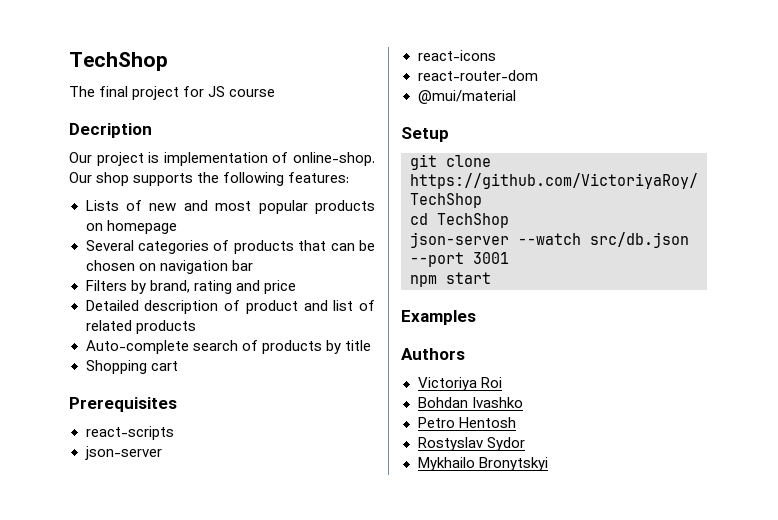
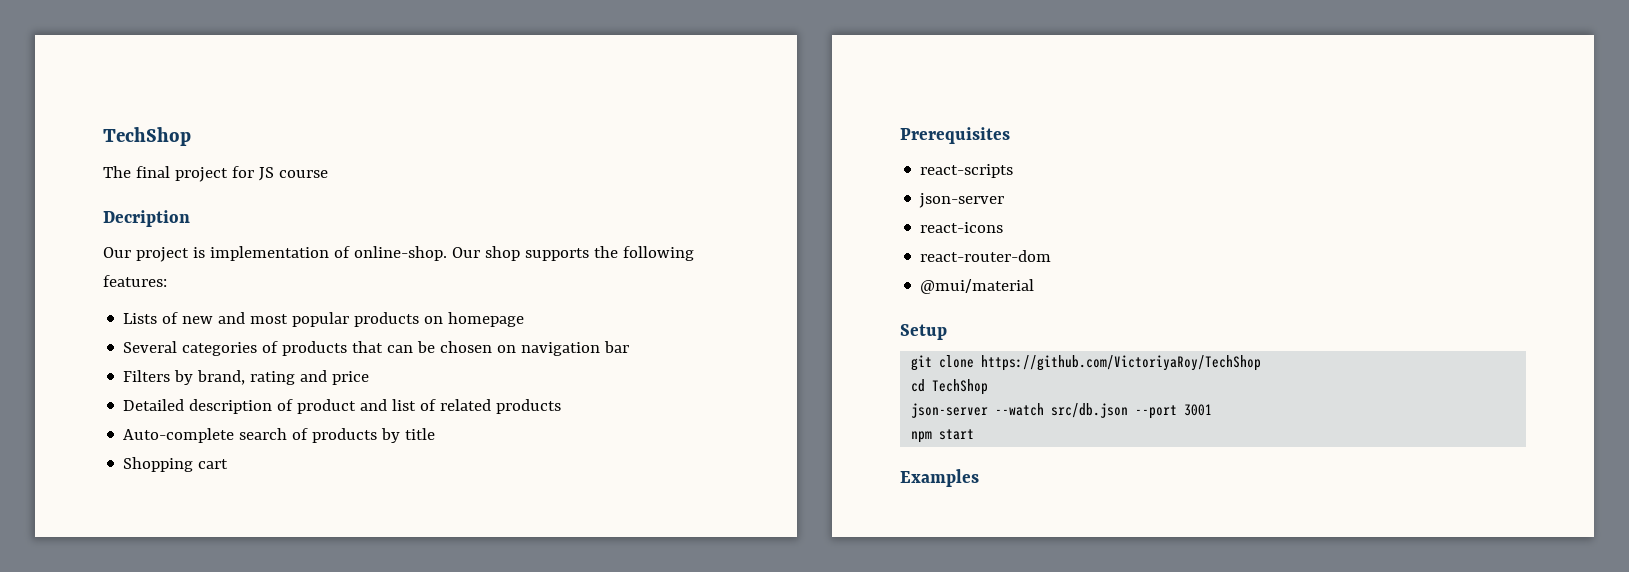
- Authors
- Victoriya Roi
- Bohdan Ivashko
- Petro Hentosh
- Rostyslav Sydor
- Mykhailo Bronytskyi

